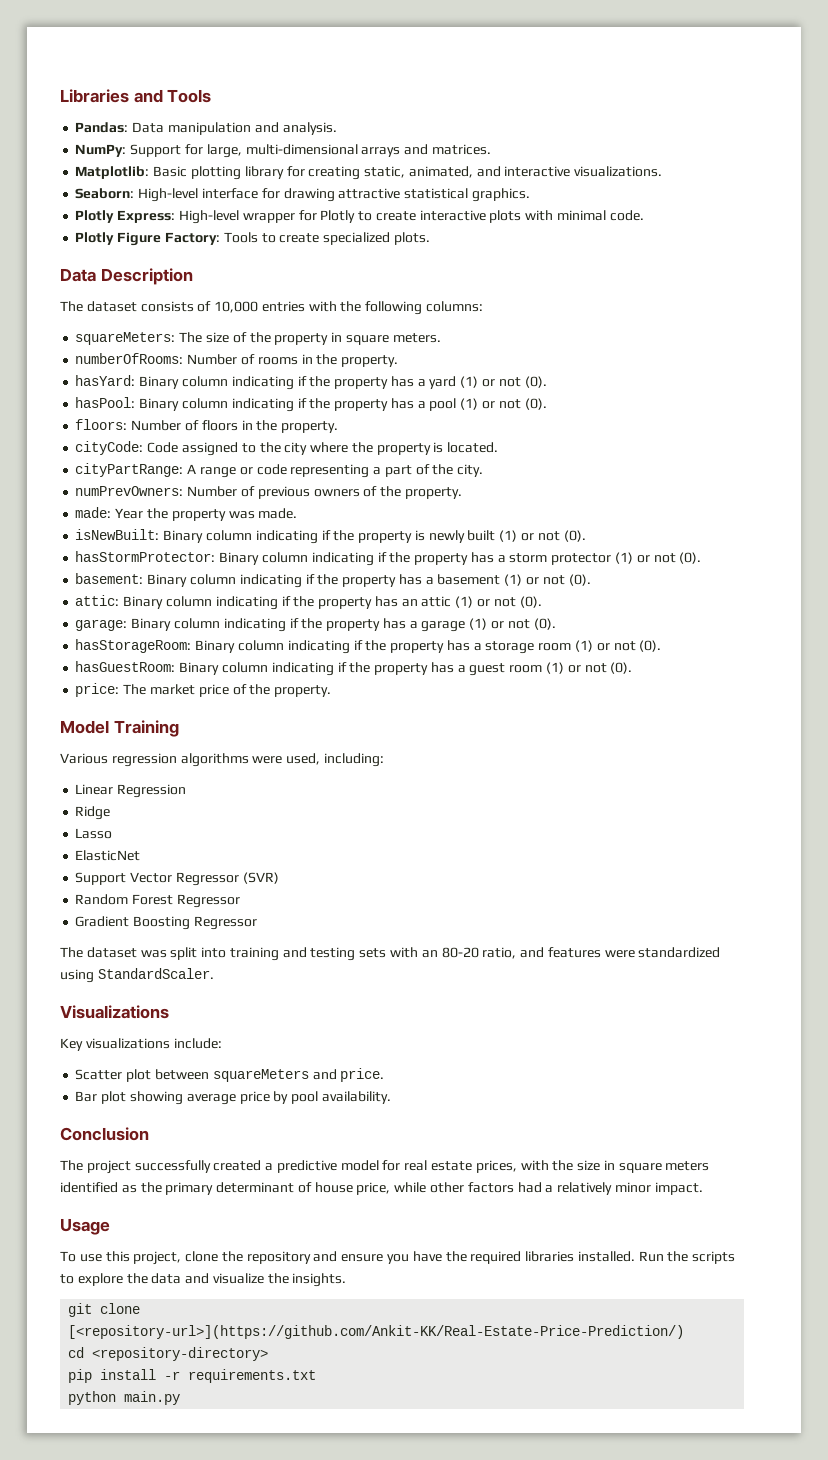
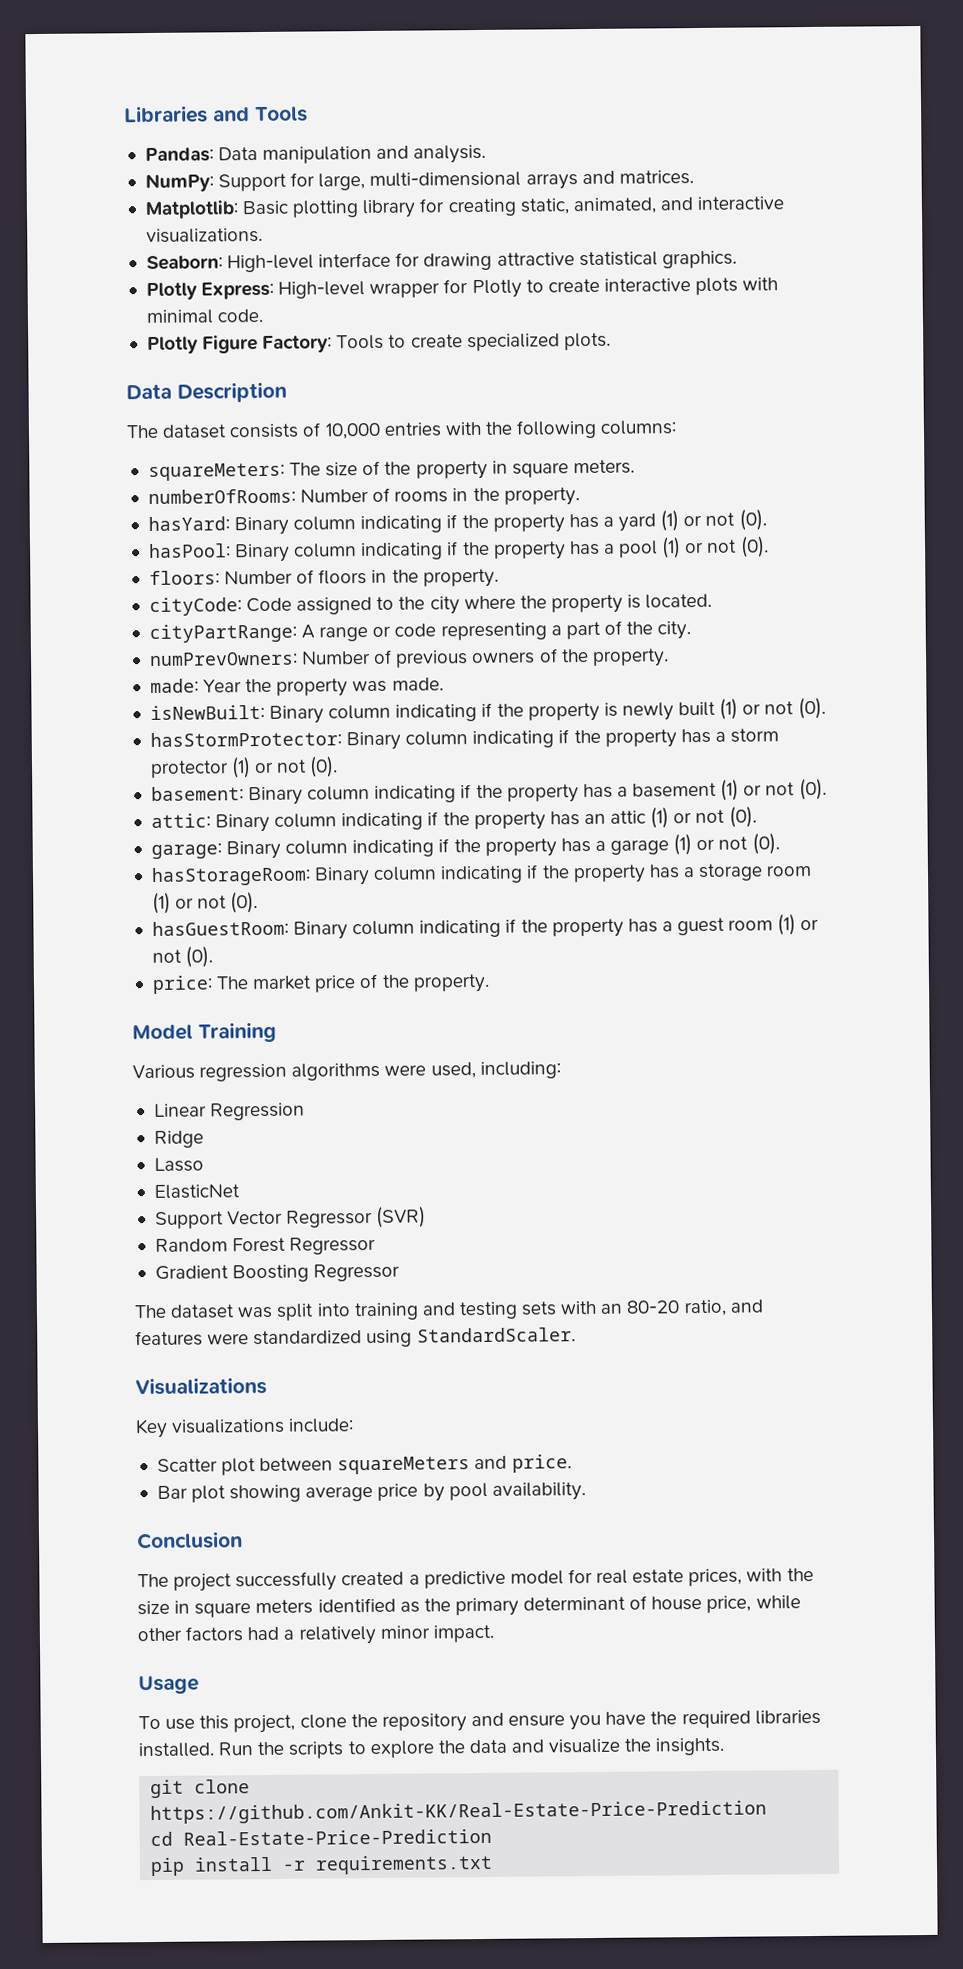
- git clone [<repository-url>](https://github.com/Ankit-KK/Real-Estate-Price-Prediction/)
+ git clone https://github.com/Ankit-KK/Real-Estate-Price-Prediction
- cd <repository-directory>
+ cd Real-Estate-Price-Prediction
- python main.py

